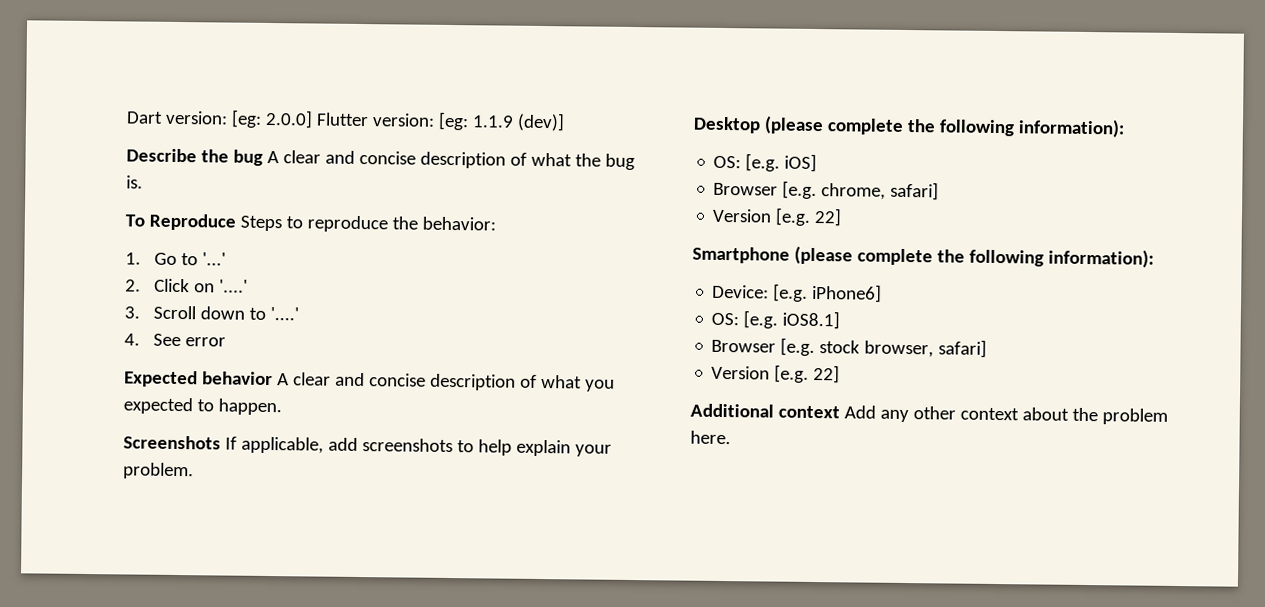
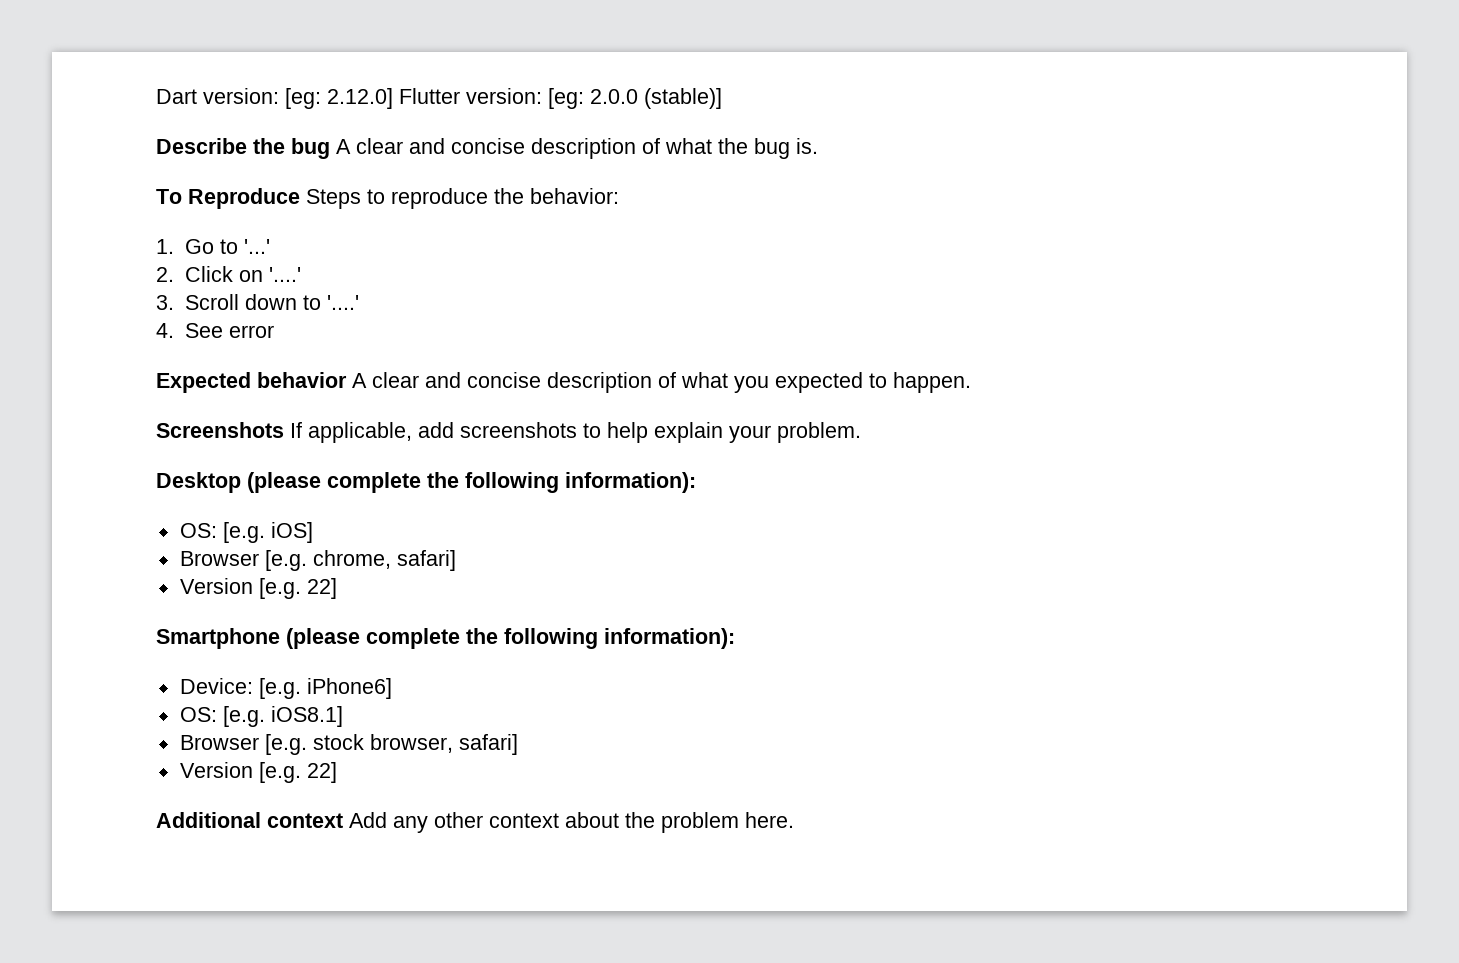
- Dart version: [eg: 2.0.0] Flutter version: [eg: 1.1.9 (dev)]
+ Dart version: [eg: 2.12.0] Flutter version: [eg: 2.0.0 (stable)]

